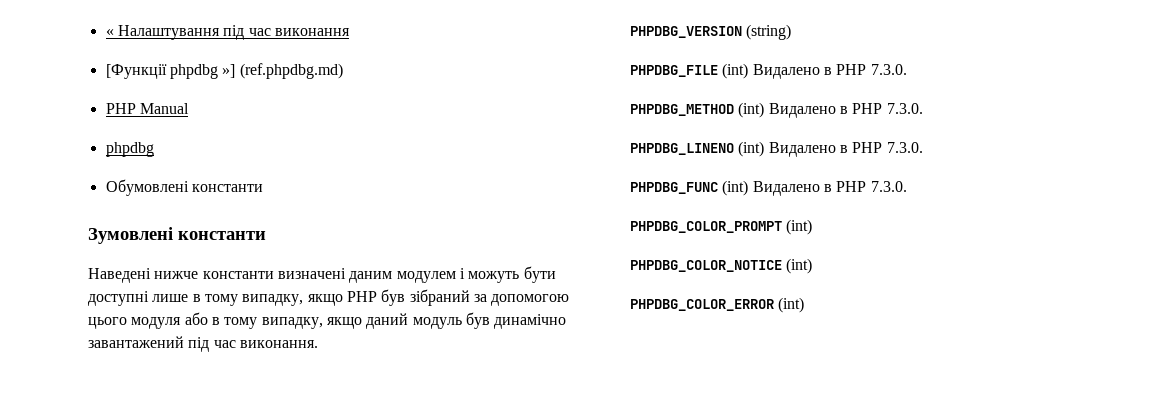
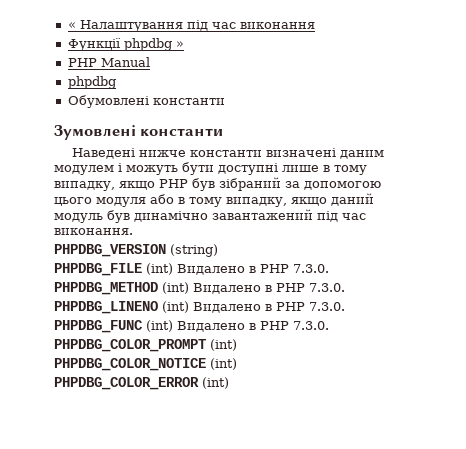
- [Функції phpdbg »] (ref.phpdbg.md)
+ Функції phpdbg »

